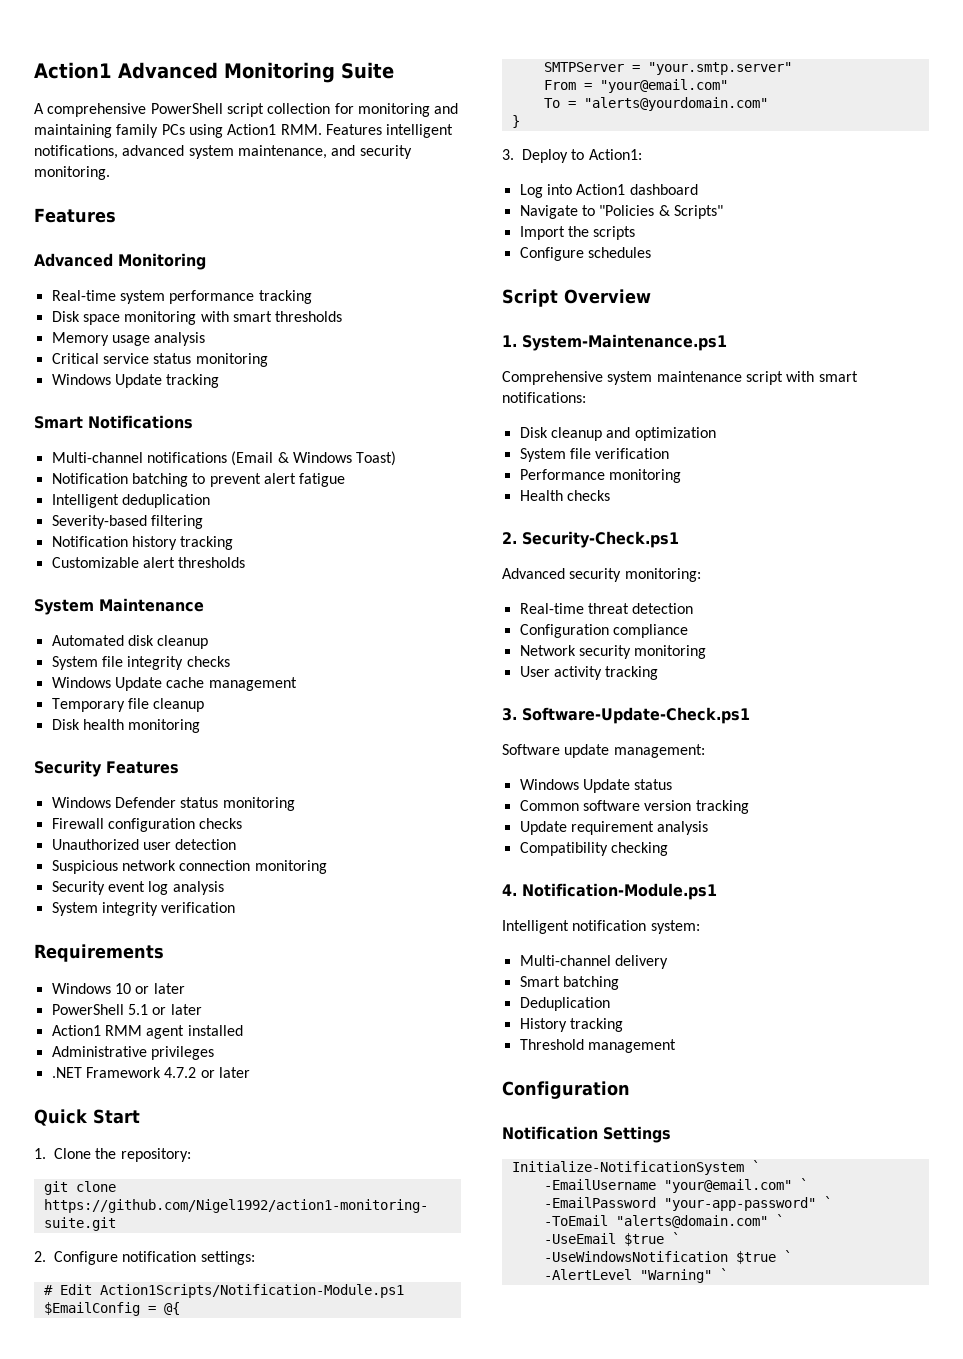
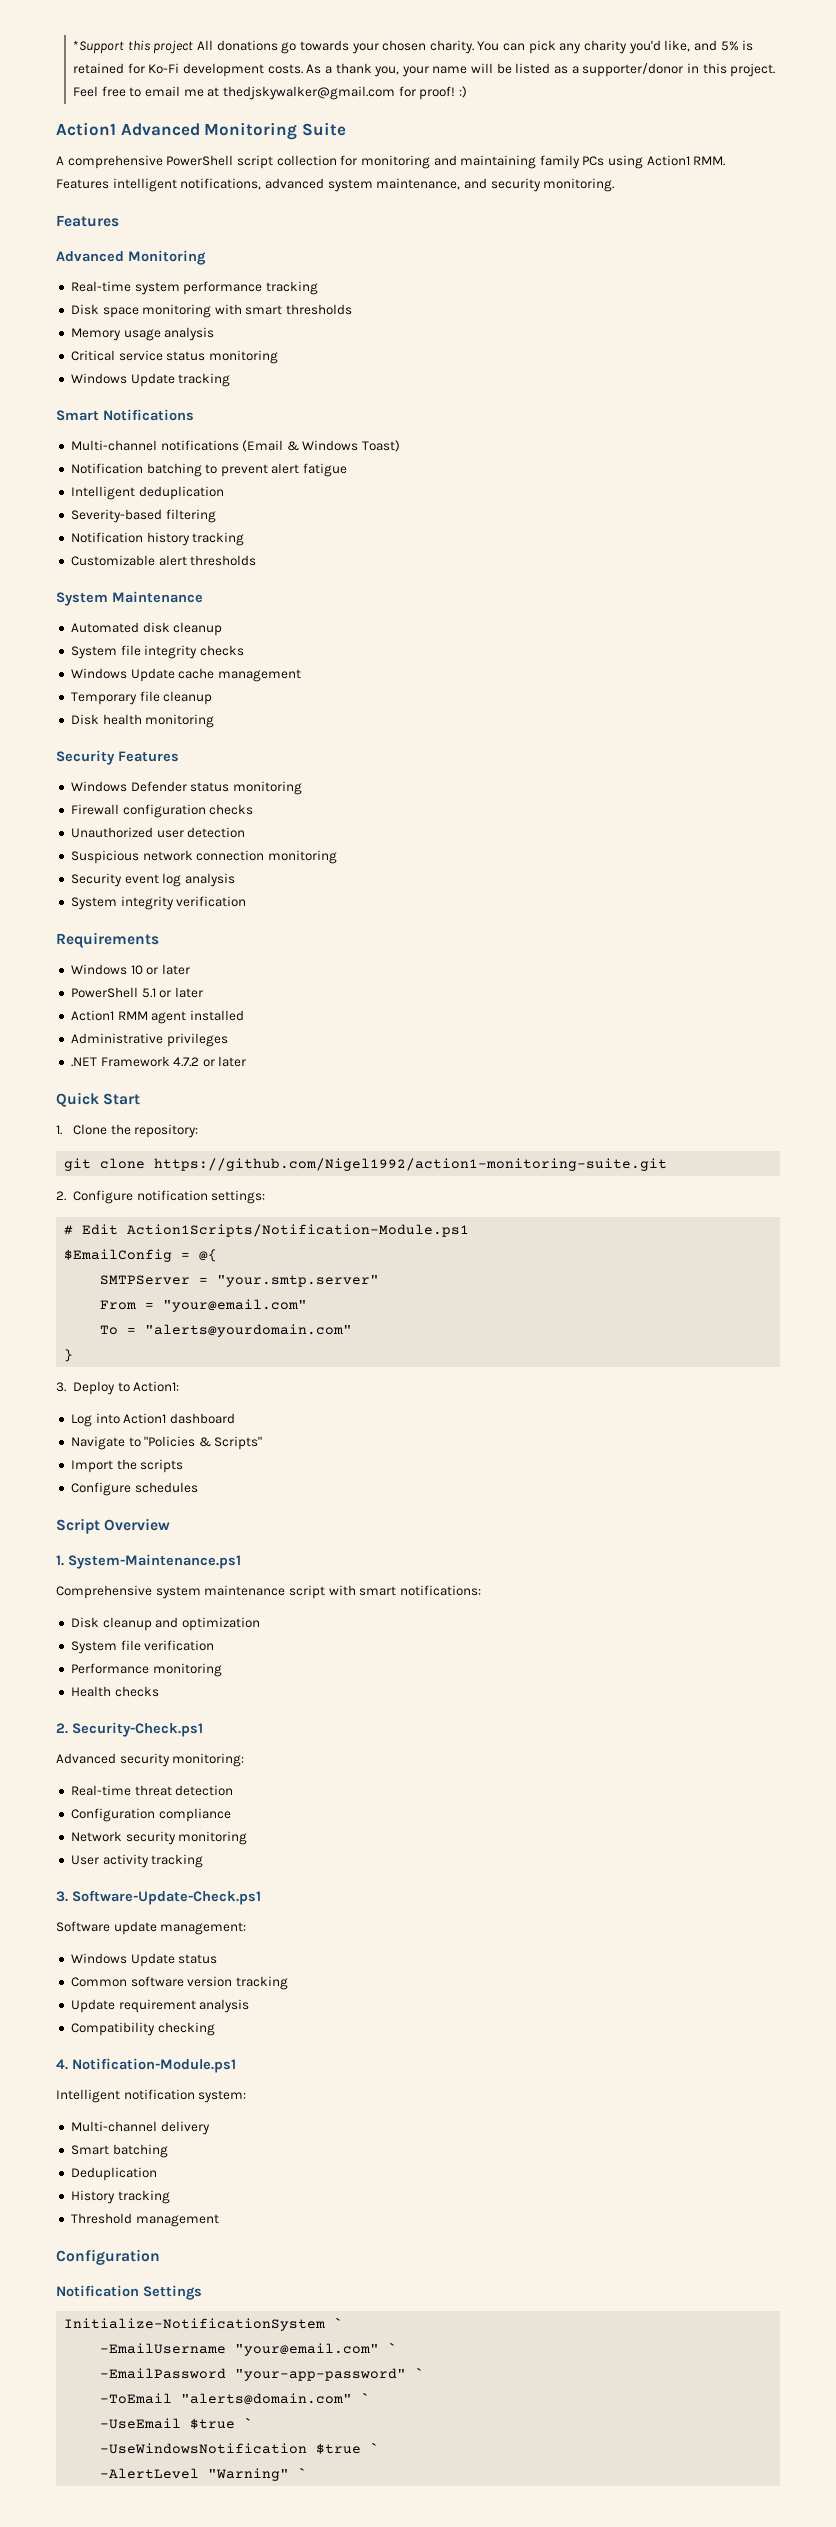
+ *Support this project All donations go towards your chosen charity. You can pick any charity you'd like, and 5% is retained for Ko-Fi development costs. As a thank you, your name will be listed as a supporter/donor in this project. Feel free to email me at thedjskywalker@gmail.com for proof! :)

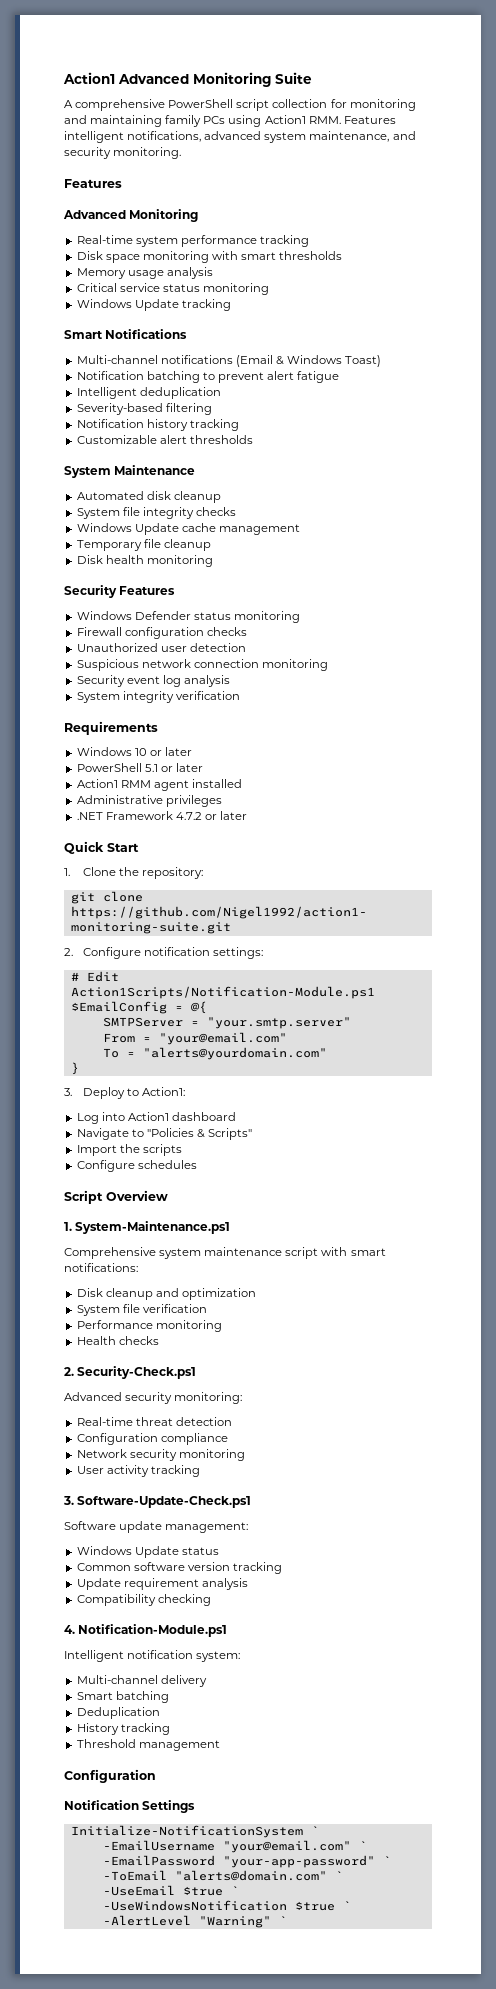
- *Support this project All donations go towards your chosen charity. You can pick any charity you'd like, and 5% is retained for Ko-Fi development costs. As a thank you, your name will be listed as a supporter/donor in this project. Feel free to email me at thedjskywalker@gmail.com for proof! :)

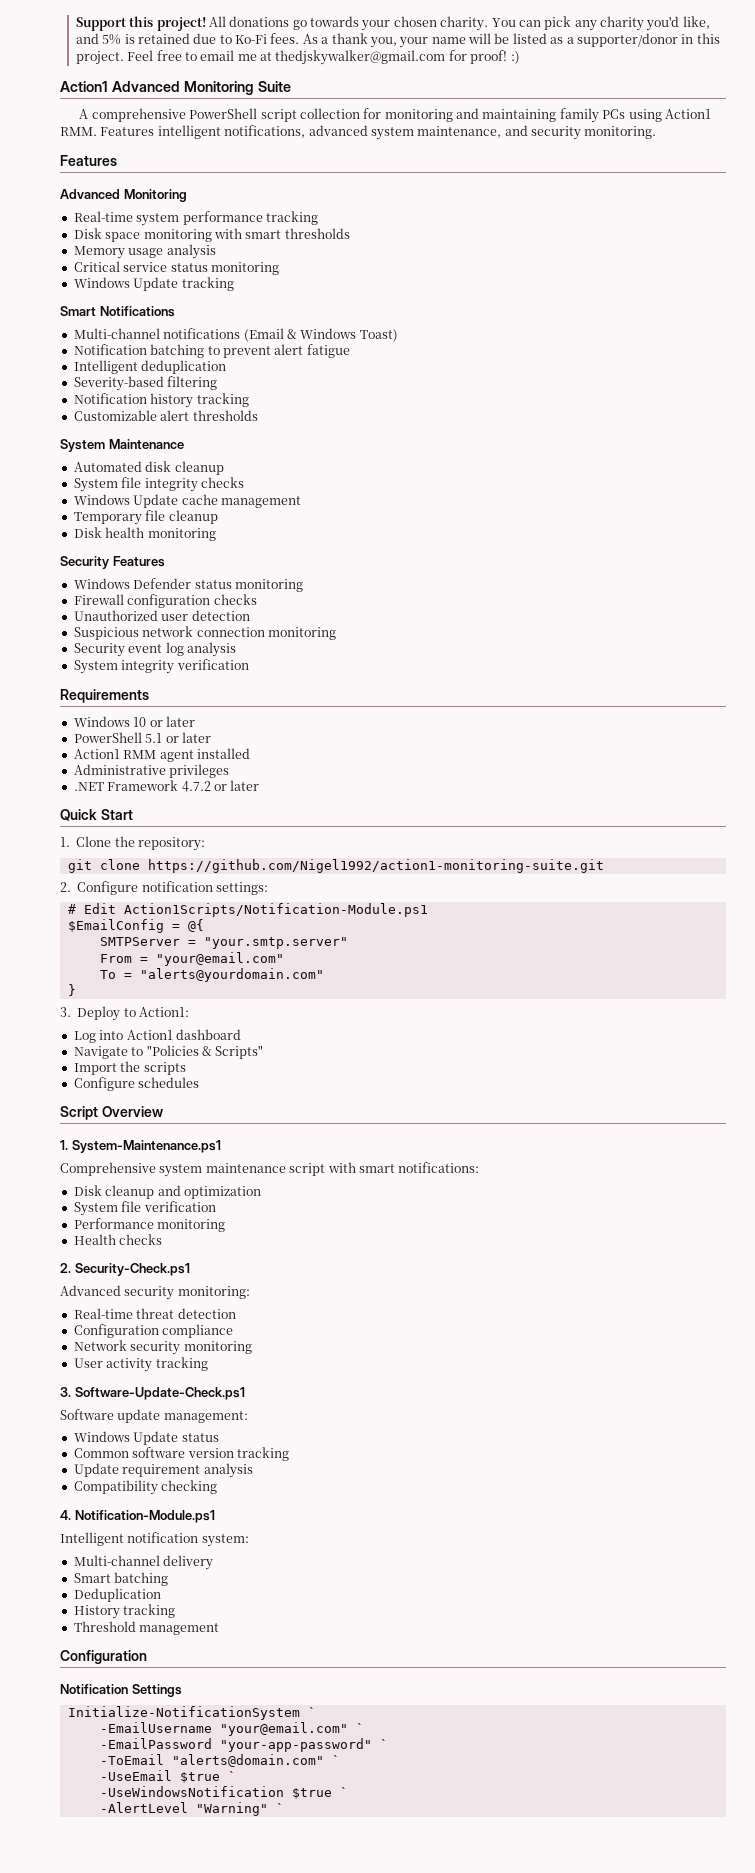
+ Support this project! All donations go towards your chosen charity. You can pick any charity you'd like, and 5% is retained due to Ko-Fi fees. As a thank you, your name will be listed as a supporter/donor in this project. Feel free to email me at thedjskywalker@gmail.com for proof! :)

